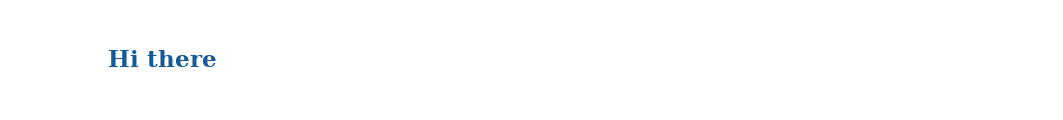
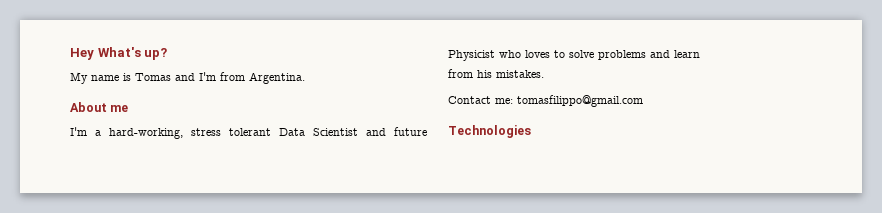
- Hi there
+ Hey What's up?
+ My name is Tomas and I'm from Argentina.
+ About me
+ I'm a hard-working, stress tolerant Data Scientist and future Physicist who loves to solve problems and learn
+ from his mistakes.
+ Contact me: tomasfilippo@gmail.com
+ Technologies

